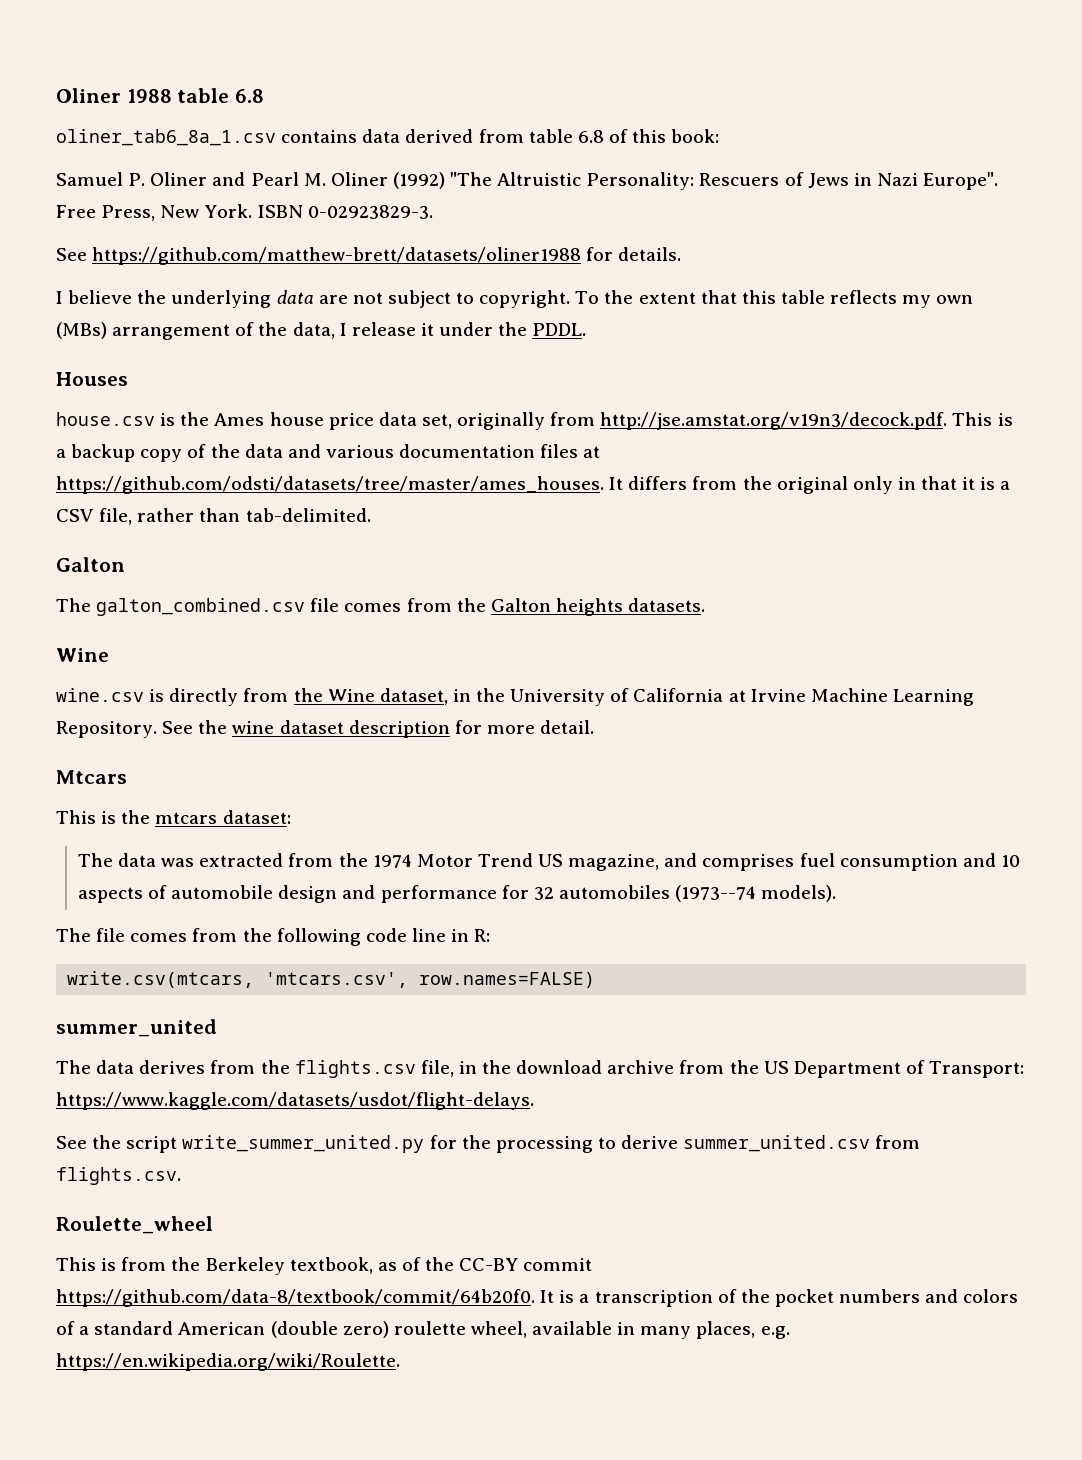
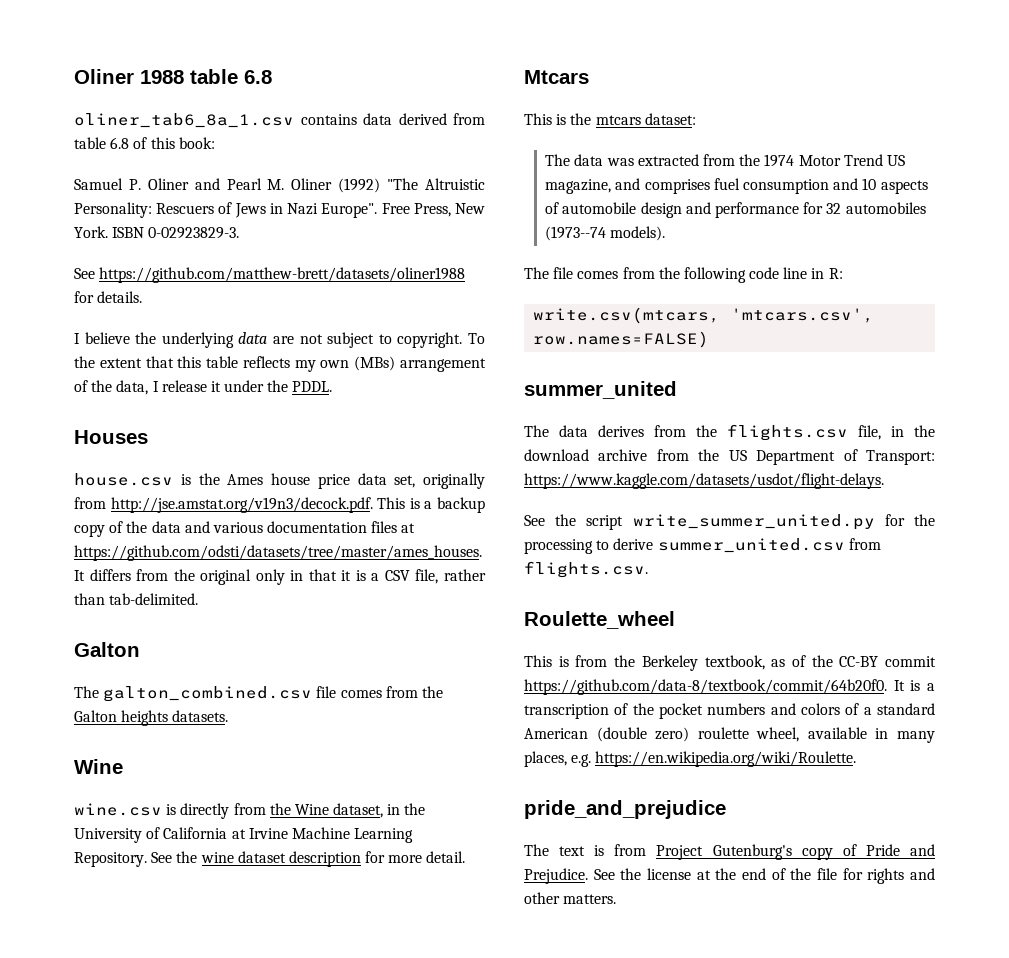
+ pride_and_prejudice
+ The text is from Project Gutenburg's copy of Pride and Prejudice. See the license at the end of the file for rights and other matters.

